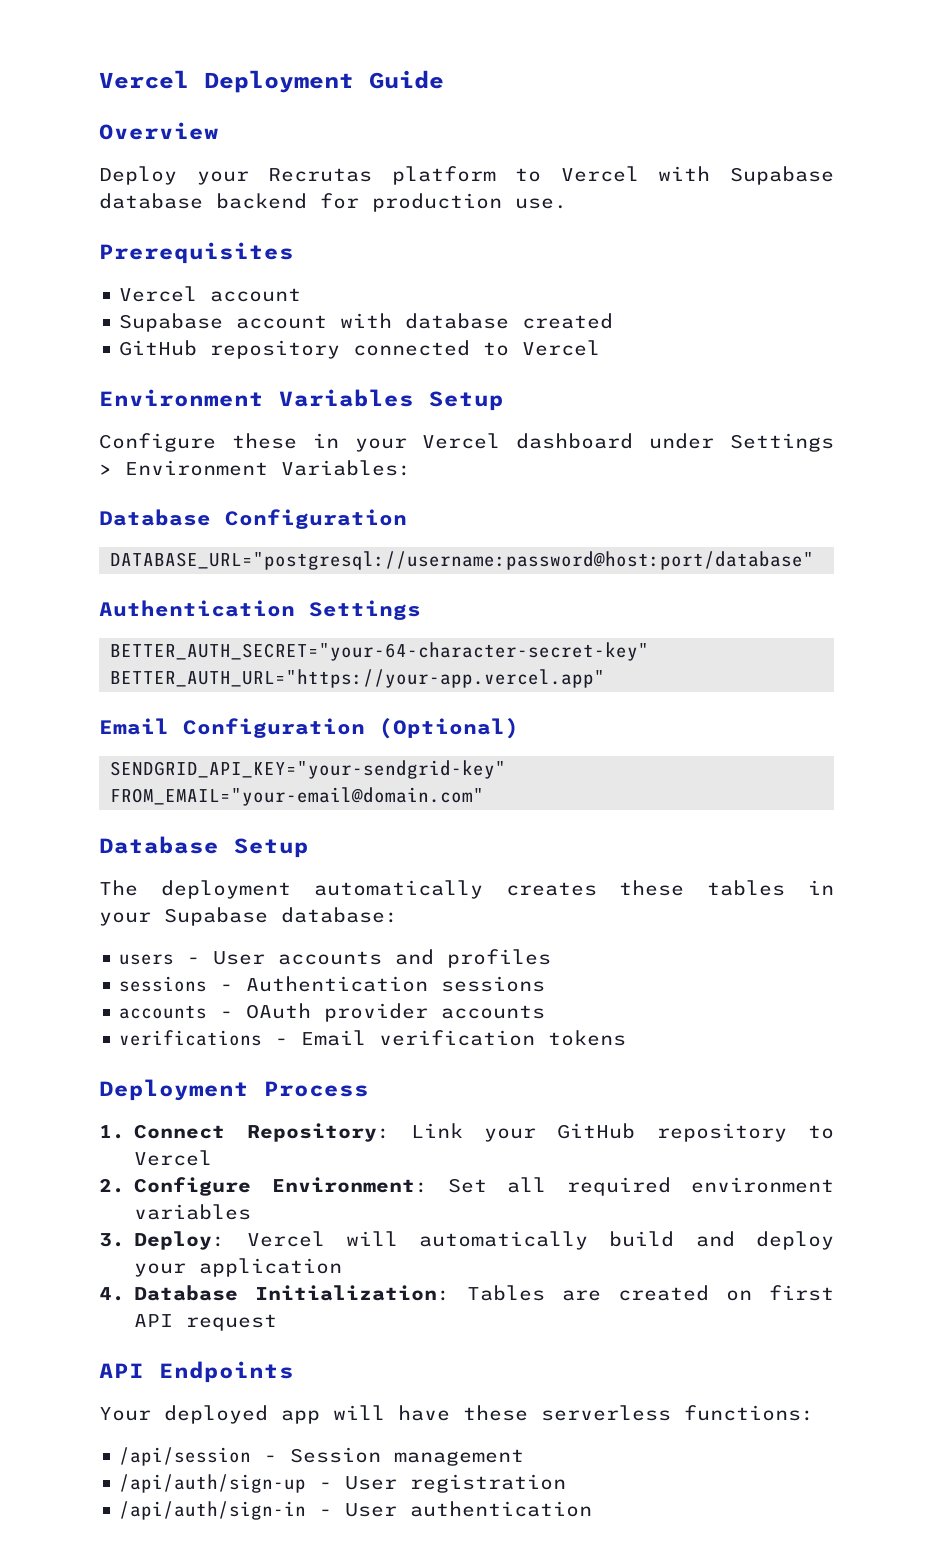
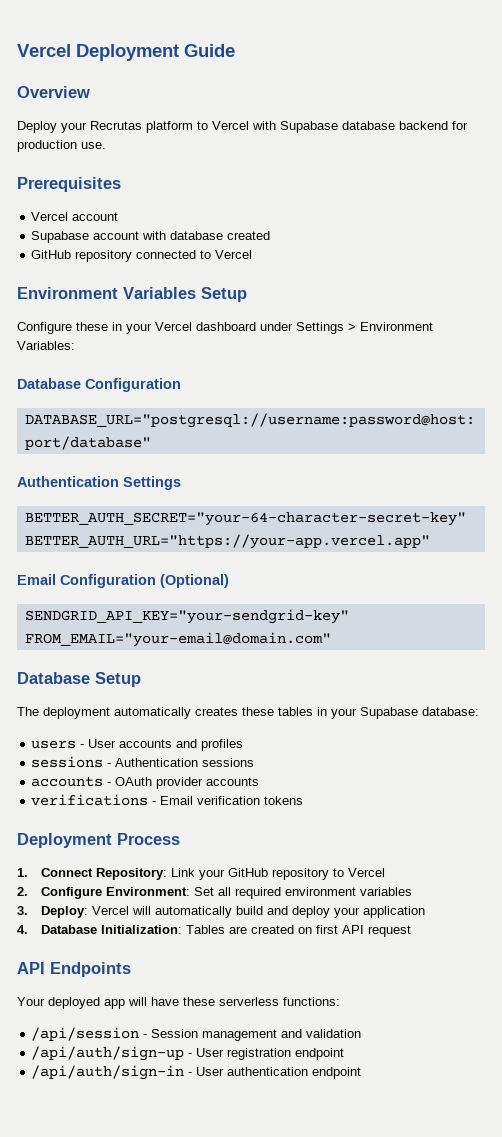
- /api/session - Session management
+ /api/session - Session management and validation
- /api/auth/sign-up - User registration
+ /api/auth/sign-up - User registration endpoint
- /api/auth/sign-in - User authentication
+ /api/auth/sign-in - User authentication endpoint

